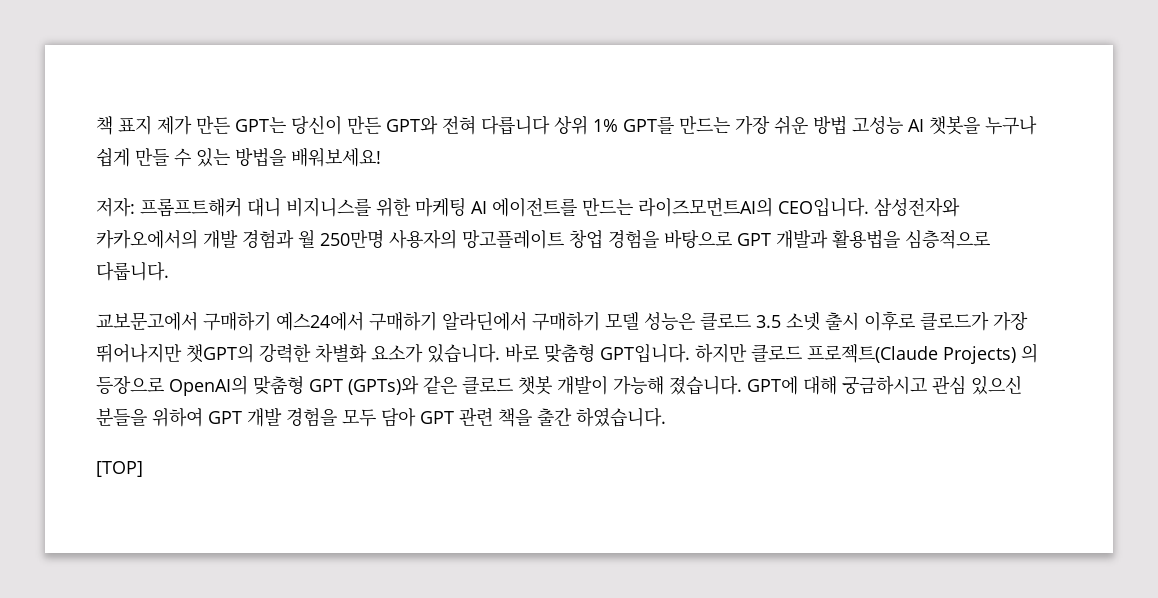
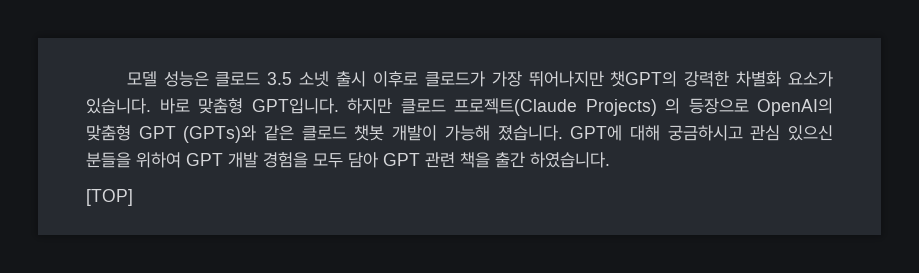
- 책 표지 제가 만든 GPT는 당신이 만든 GPT와 전혀 다릅니다 상위 1% GPT를 만드는 가장 쉬운 방법 고성능 AI 챗봇을 누구나 쉽게 만들 수 있는 방법을 배워보세요!
- 저자: 프롬프트해커 대니 비지니스를 위한 마케팅 AI 에이전트를 만드는 라이즈모먼트AI의 CEO입니다. 삼성전자와 카카오에서의 개발 경험과 월 250만명 사용자의 망고플레이트 창업 경험을 바탕으로 GPT 개발과 활용법을 심층적으로 다룹니다.
- 교보문고에서 구매하기 예스24에서 구매하기 알라딘에서 구매하기 모델 성능은 클로드 3.5 소넷 출시 이후로 클로드가 가장 뛰어나지만 챗GPT의 강력한 차별화 요소가 있습니다.
+ 모델 성능은 클로드 3.5 소넷 출시 이후로 클로드가 가장 뛰어나지만 챗GPT의 강력한 차별화 요소가 있습니다.

